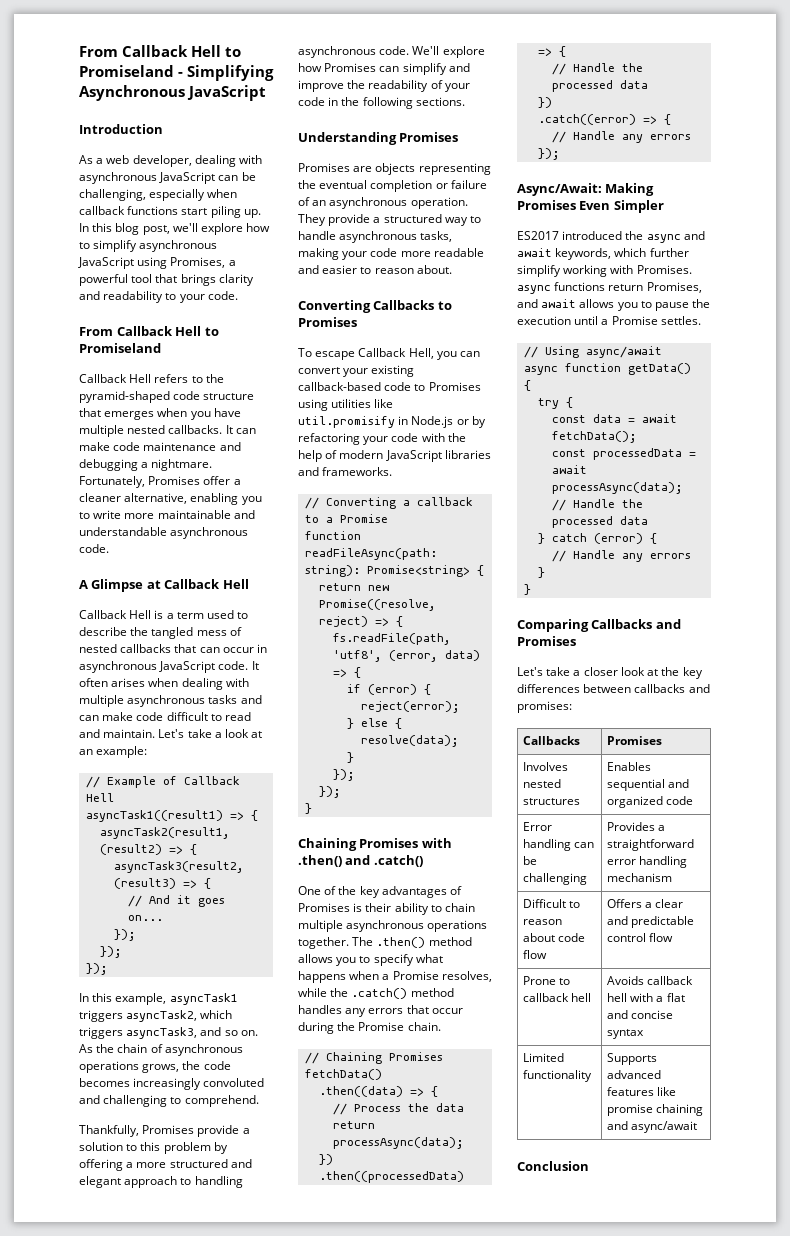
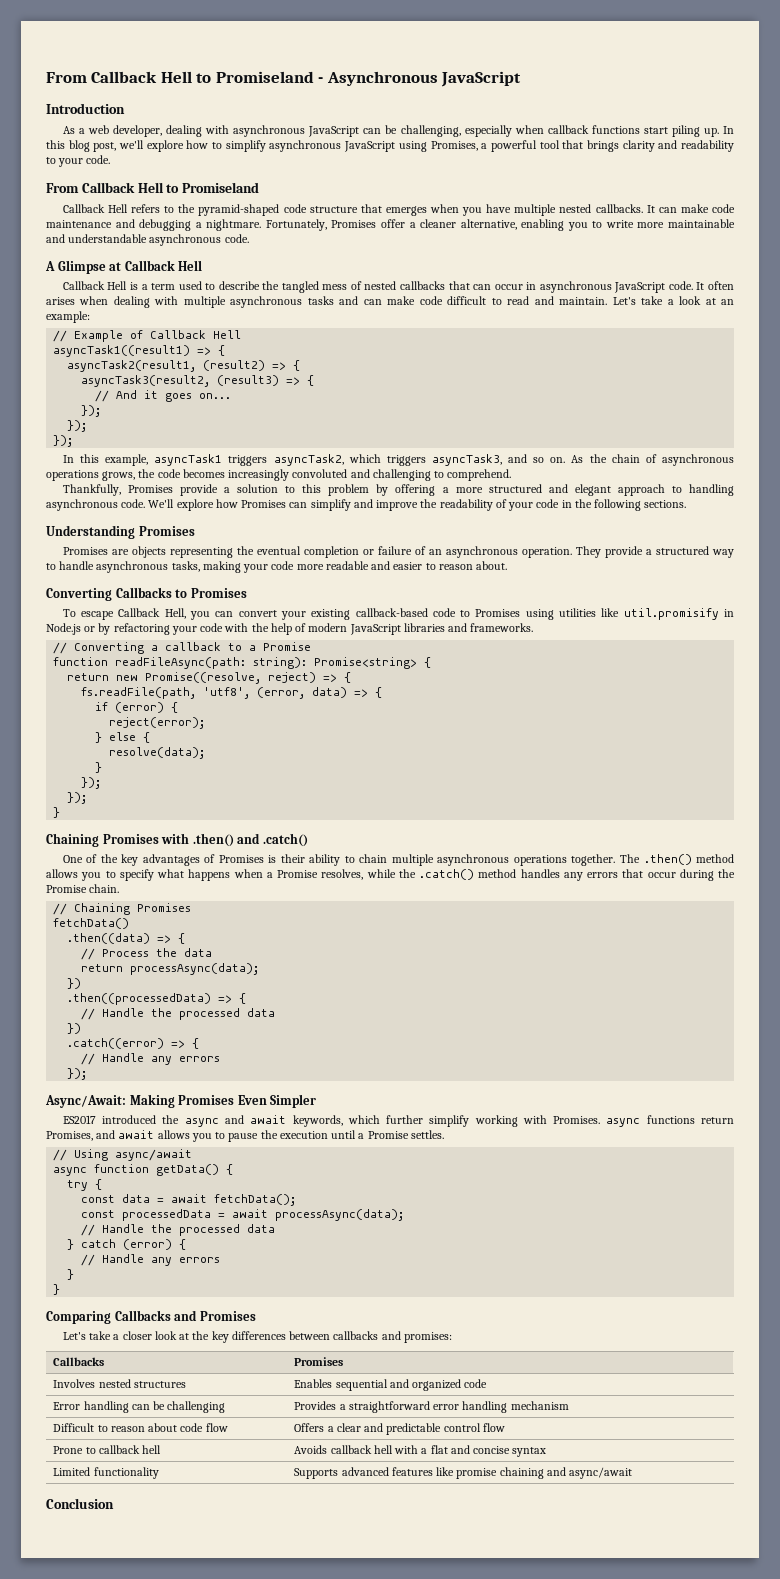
- From Callback Hell to Promiseland - Simplifying Asynchronous JavaScript
+ From Callback Hell to Promiseland - Asynchronous JavaScript

